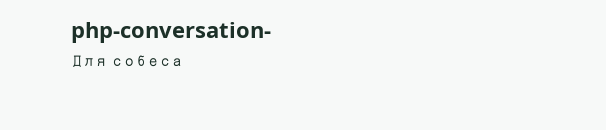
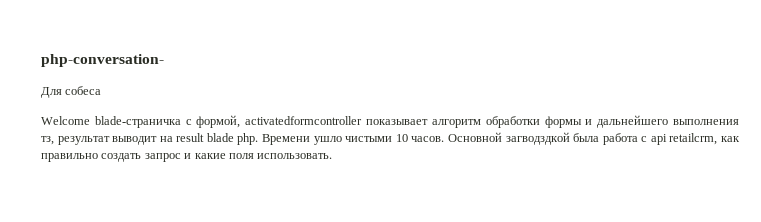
+ Welcome blade-страничка с формой, activatedformcontroller показывает алгоритм обработки формы и дальнейшего выполнения тз, результат выводит на result blade php. Времени ушло чистыми 10 часов. Основной загводздкой была работа с api retailcrm, как правильно создать запрос и какие поля использовать.

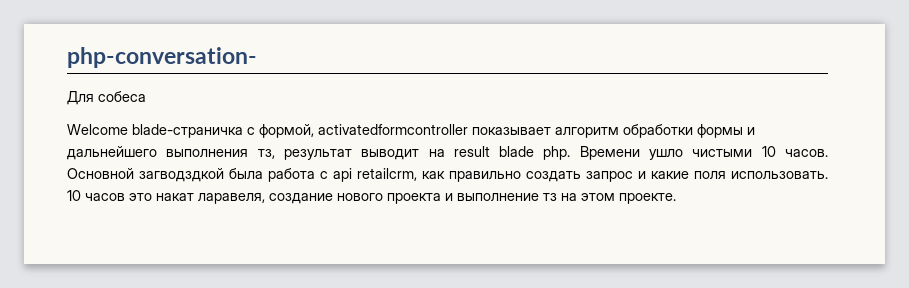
+ 10 часов это накат ларавеля, создание нового проекта и выполнение тз на этом проекте.

